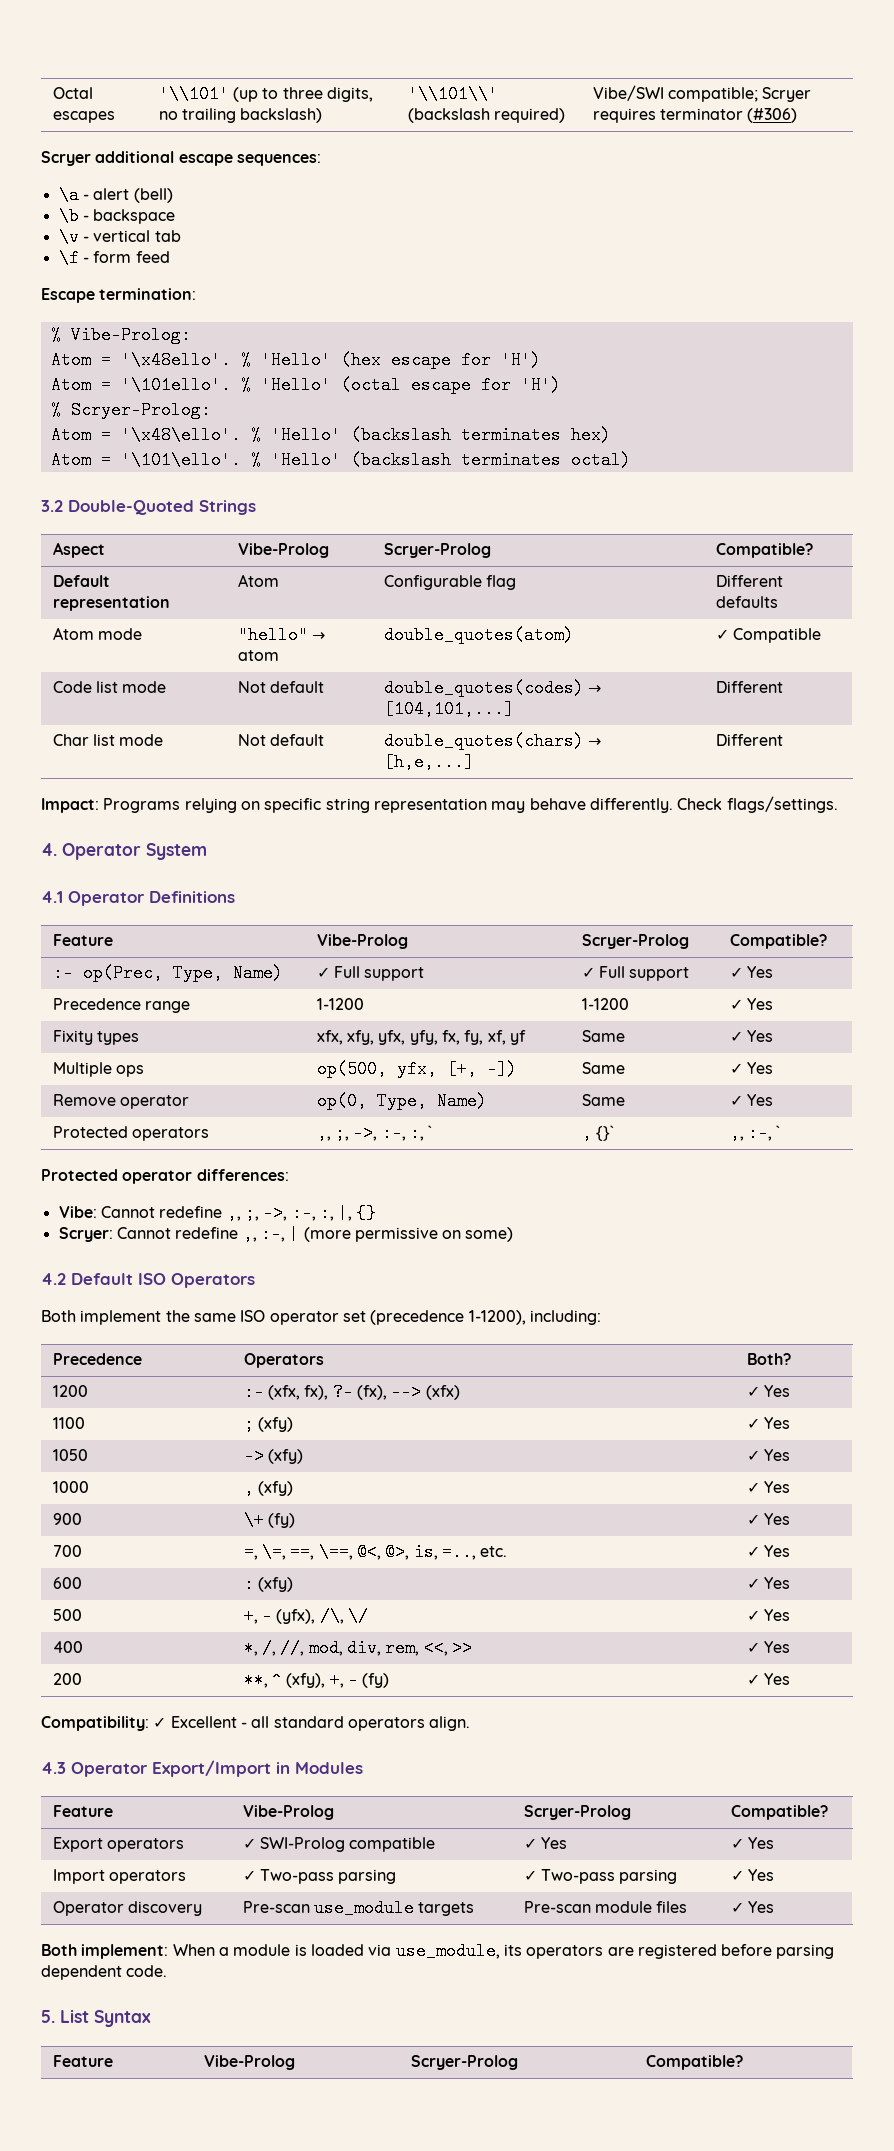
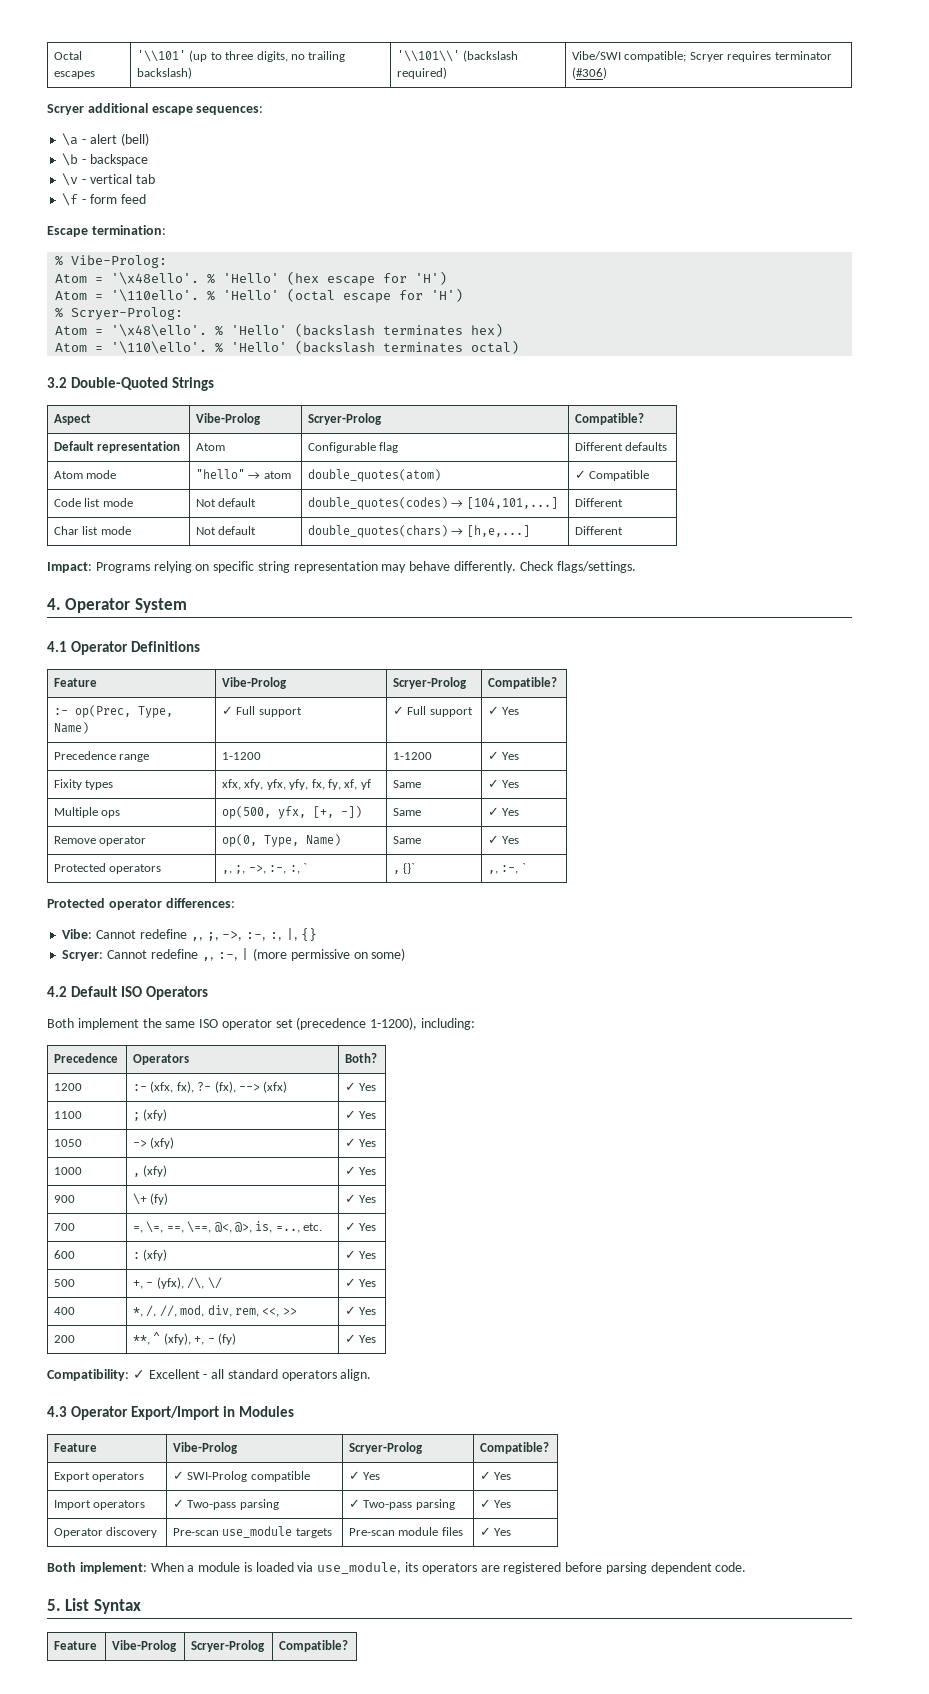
- Atom = '\101ello'.
+ Atom = '\110ello'.
- Atom = '\101\ello'.
+ Atom = '\110\ello'.

